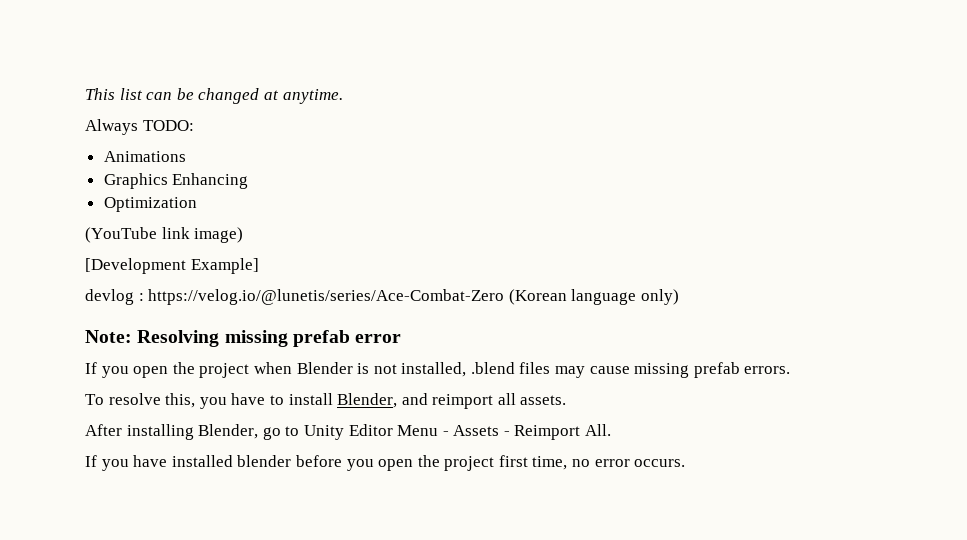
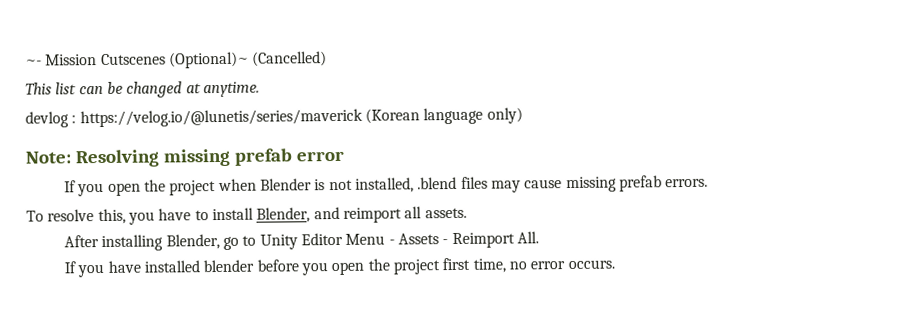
+ ~- Mission Cutscenes (Optional)~ (Cancelled)
- Always TODO:
- Animations
- Graphics Enhancing
- Optimization
- (YouTube link image)
- [Development Example]
- devlog : https://velog.io/@lunetis/series/Ace-Combat-Zero (Korean language only)
+ devlog : https://velog.io/@lunetis/series/maverick (Korean language only)

